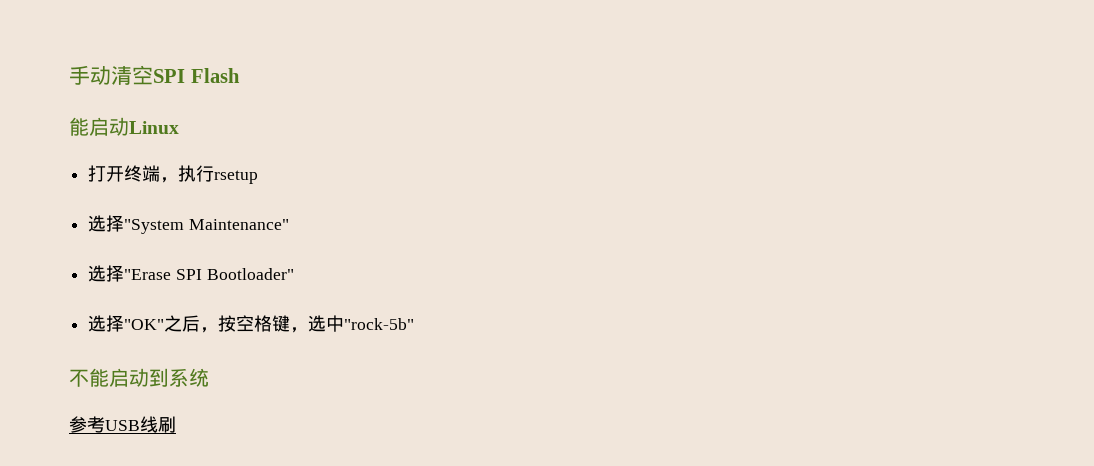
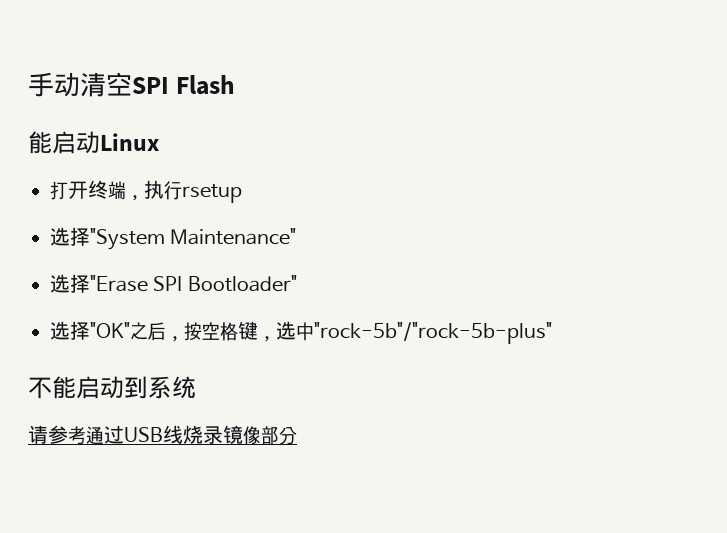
- 选择"OK"之后，按空格键，选中"rock-5b"
+ 选择"OK"之后，按空格键，选中"rock-5b"/"rock-5b-plus"
- 参考USB线刷
+ 请参考通过USB线烧录镜像部分

